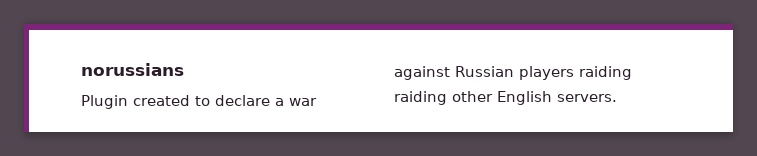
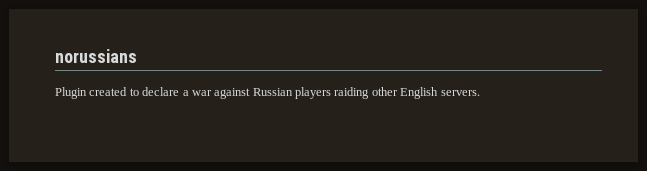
- Plugin created to declare a war against Russian players raiding raiding other English servers.
+ Plugin created to declare a war against Russian players raiding other English servers.

